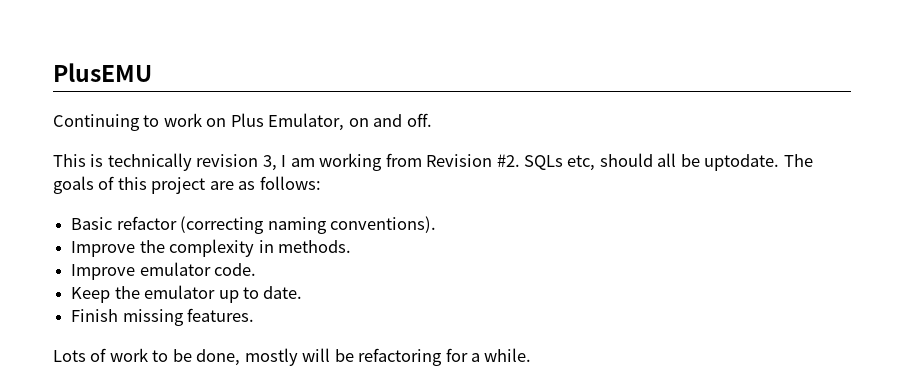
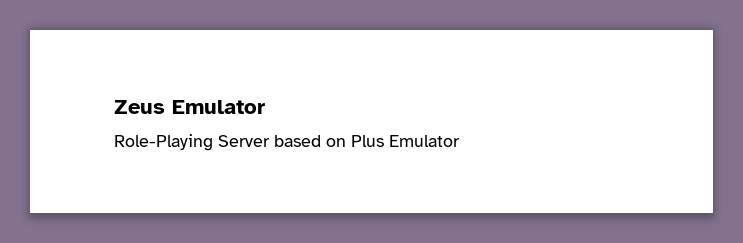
- PlusEMU
- Continuing to work on Plus Emulator, on and off.
- This is technically revision 3, I am working from Revision #2. SQLs etc, should all be uptodate. The goals of this project are as follows:
- Basic refactor (correcting naming conventions).
- Improve the complexity in methods.
- Improve emulator code.
- Keep the emulator up to date.
- Finish missing features.
- Lots of work to be done, mostly will be refactoring for a while.
+ Zeus Emulator
+ Role-Playing Server based on Plus Emulator

